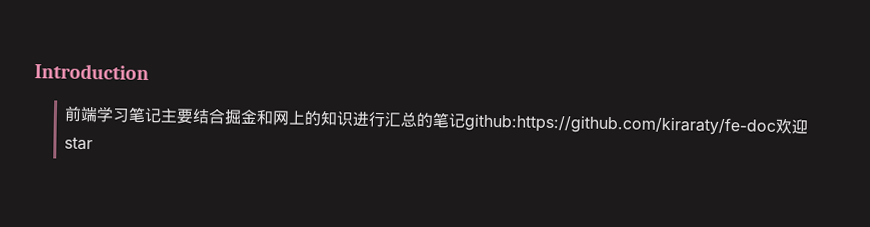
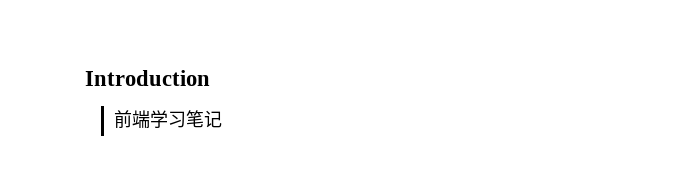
- 前端学习笔记主要结合掘金和网上的知识进行汇总的笔记github:https://github.com/kiraraty/fe-doc欢迎star
+ 前端学习笔记

